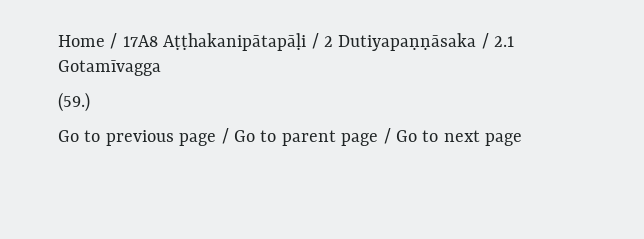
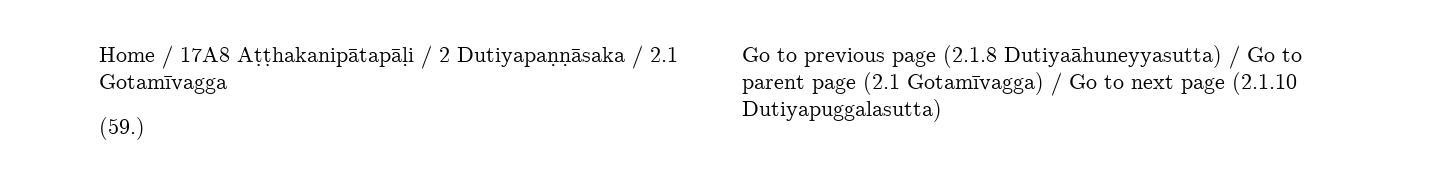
- Go to previous page / Go to parent page / Go to next page
+ Go to previous page (2.1.8 Dutiyaāhuneyyasutta) / Go to parent page (2.1 Gotamīvagga) / Go to next page (2.1.10 Dutiyapuggalasutta)

